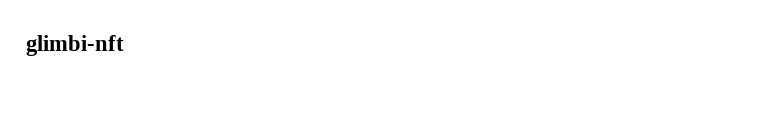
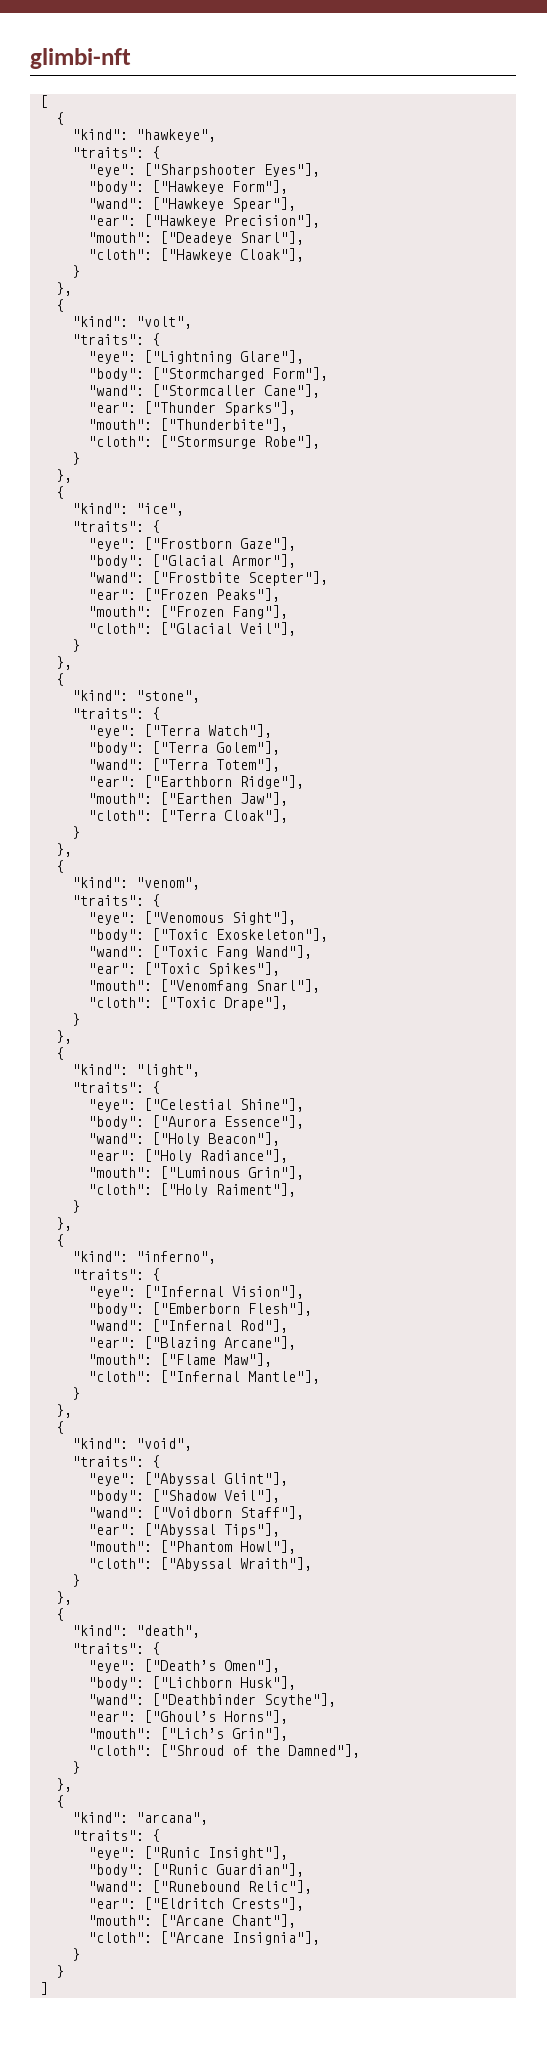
+ [
+ {
+ "kind": "hawkeye",
+ "traits": {
+ "eye": ["Sharpshooter Eyes"],
+ "body": ["Hawkeye Form"],
+ "wand": ["Hawkeye Spear"],
+ "ear": ["Hawkeye Precision"],
+ "mouth": ["Deadeye Snarl"],
+ "cloth": ["Hawkeye Cloak"],
+ }
+ },
+ {
+ "kind": "volt",
+ "traits": {
+ "eye": ["Lightning Glare"],
+ "body": ["Stormcharged Form"],
+ "wand": ["Stormcaller Cane"],
+ "ear": ["Thunder Sparks"],
+ "mouth": ["Thunderbite"],
+ "cloth": ["Stormsurge Robe"],
+ }
+ },
+ {
+ "kind": "ice",
+ "traits": {
+ "eye": ["Frostborn Gaze"],
+ "body": ["Glacial Armor"],
+ "wand": ["Frostbite Scepter"],
+ "ear": ["Frozen Peaks"],
+ "mouth": ["Frozen Fang"],
+ "cloth": ["Glacial Veil"],
+ }
+ },
+ {
+ "kind": "stone",
+ "traits": {
+ "eye": ["Terra Watch"],
+ "body": ["Terra Golem"],
+ "wand": ["Terra Totem"],
+ "ear": ["Earthborn Ridge"],
+ "mouth": ["Earthen Jaw"],
+ "cloth": ["Terra Cloak"],
+ }
+ },
+ {
+ "kind": "venom",
+ "traits": {
+ "eye": ["Venomous Sight"],
+ "body": ["Toxic Exoskeleton"],
+ "wand": ["Toxic Fang Wand"],
+ "ear": ["Toxic Spikes"],
+ "mouth": ["Venomfang Snarl"],
+ "cloth": ["Toxic Drape"],
+ }
+ },
+ {
+ "kind": "light",
+ "traits": {
+ "eye": ["Celestial Shine"],
+ "body": ["Aurora Essence"],
+ "wand": ["Holy Beacon"],
+ "ear": ["Holy Radiance"],
+ "mouth": ["Luminous Grin"],
+ "cloth": ["Holy Raiment"],
+ }
+ },
+ {
+ "kind": "inferno",
+ "traits": {
+ "eye": ["Infernal Vision"],
+ "body": ["Emberborn Flesh"],
+ "wand": ["Infernal Rod"],
+ "ear": ["Blazing Arcane"],
+ "mouth": ["Flame Maw"],
+ "cloth": ["Infernal Mantle"],
+ }
+ },
+ {
+ "kind": "void",
+ "traits": {
+ "eye": ["Abyssal Glint"],
+ "body": ["Shadow Veil"],
+ "wand": ["Voidborn Staff"],
+ "ear": ["Abyssal Tips"],
+ "mouth": ["Phantom Howl"],
+ "cloth": ["Abyssal Wraith"],
+ }
+ },
+ {
+ "kind": "death",
+ "traits": {
+ "eye": ["Death’s Omen"],
+ "body": ["Lichborn Husk"],
+ "wand": ["Deathbinder Scythe"],
+ "ear": ["Ghoul’s Horns"],
+ "mouth": ["Lich’s Grin"],
+ "cloth": ["Shroud of the Damned"],
+ }
+ },
+ {
+ "kind": "arcana",
+ "traits": {
+ "eye": ["Runic Insight"],
+ "body": ["Runic Guardian"],
+ "wand": ["Runebound Relic"],
+ "ear": ["Eldritch Crests"],
+ "mouth": ["Arcane Chant"],
+ "cloth": ["Arcane Insignia"],
+ }
+ }
+ ]

